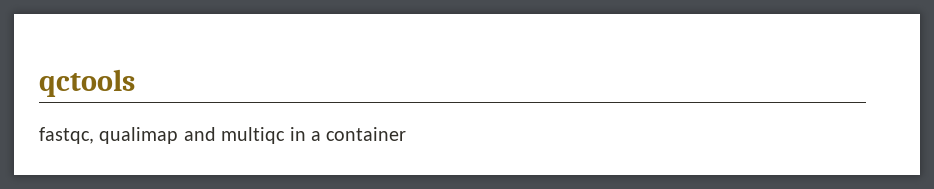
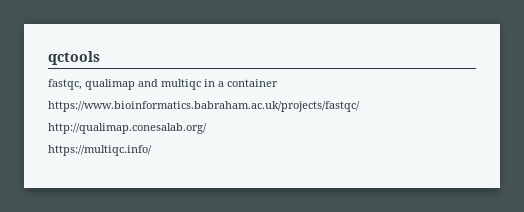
+ https://www.bioinformatics.babraham.ac.uk/projects/fastqc/
+ http://qualimap.conesalab.org/
+ https://multiqc.info/

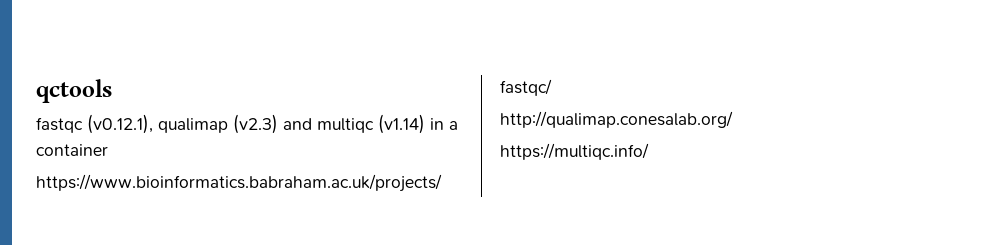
- fastqc, qualimap and multiqc in a container
+ fastqc (v0.12.1), qualimap (v2.3) and multiqc (v1.14) in a container

